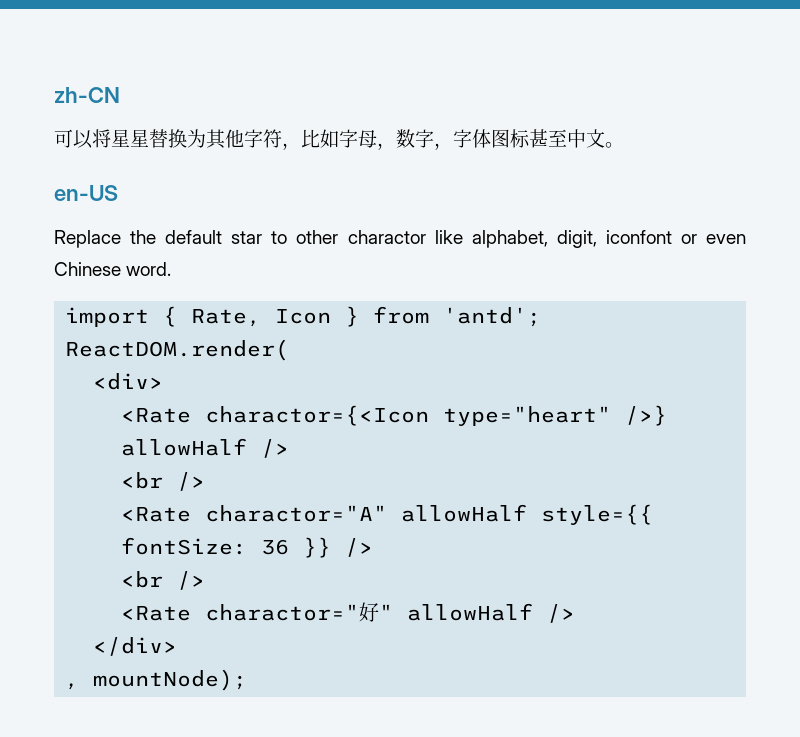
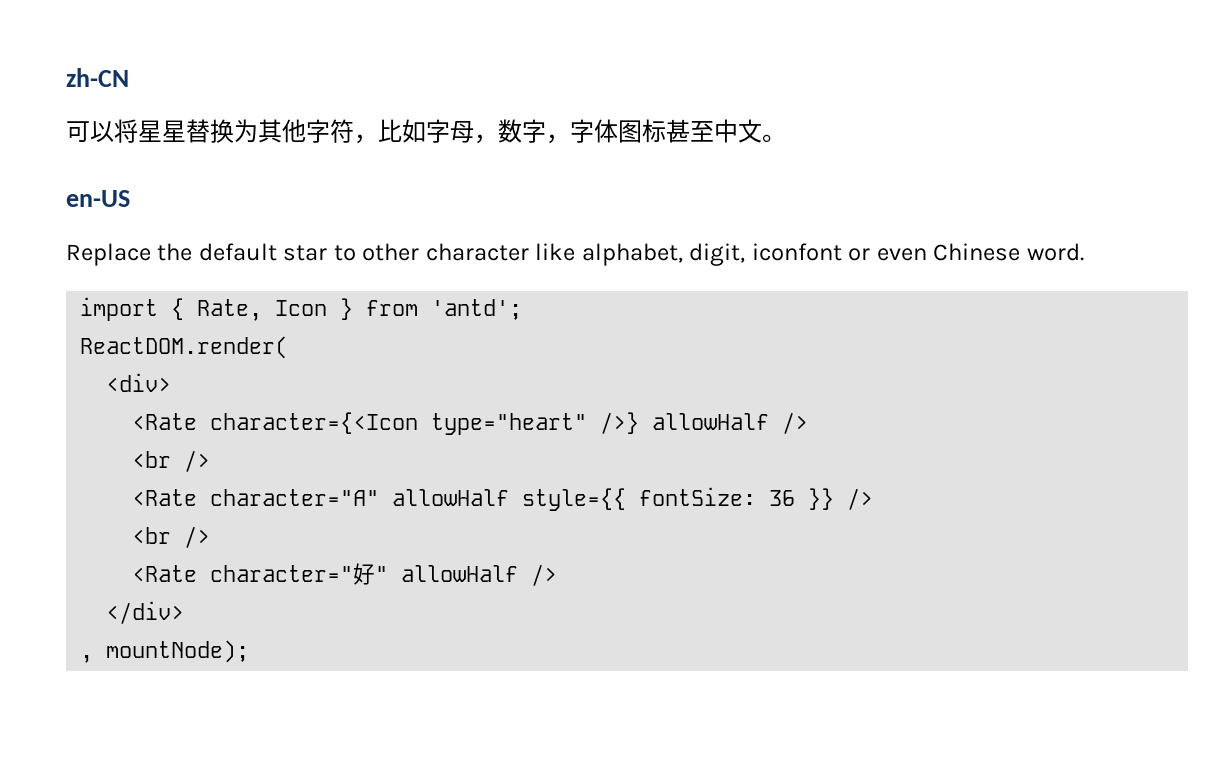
- Replace the default star to other charactor like alphabet, digit, iconfont or even Chinese word.
+ Replace the default star to other character like alphabet, digit, iconfont or even Chinese word.
- <Rate charactor={<Icon type="heart" />} allowHalf />
+ <Rate character={<Icon type="heart" />} allowHalf />
- <Rate charactor="A" allowHalf style={{ fontSize: 36 }} />
+ <Rate character="A" allowHalf style={{ fontSize: 36 }} />
- <Rate charactor="好" allowHalf />
+ <Rate character="好" allowHalf />

